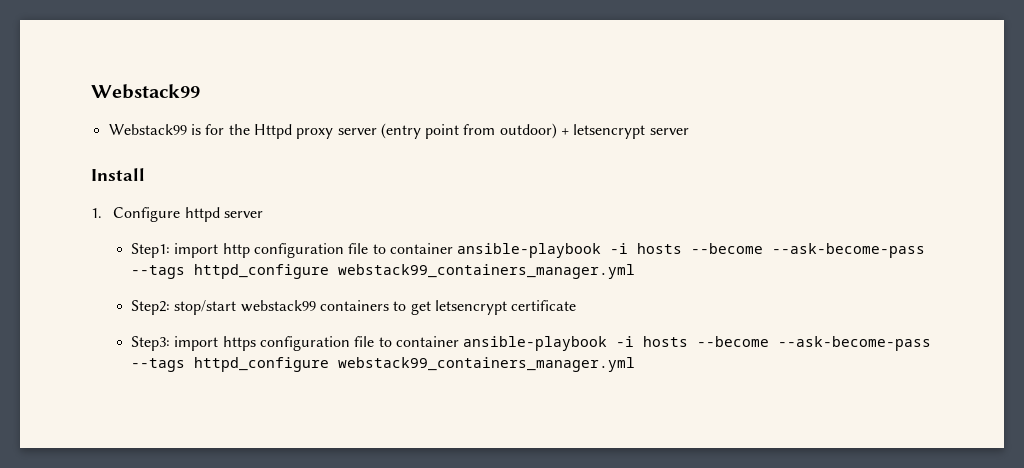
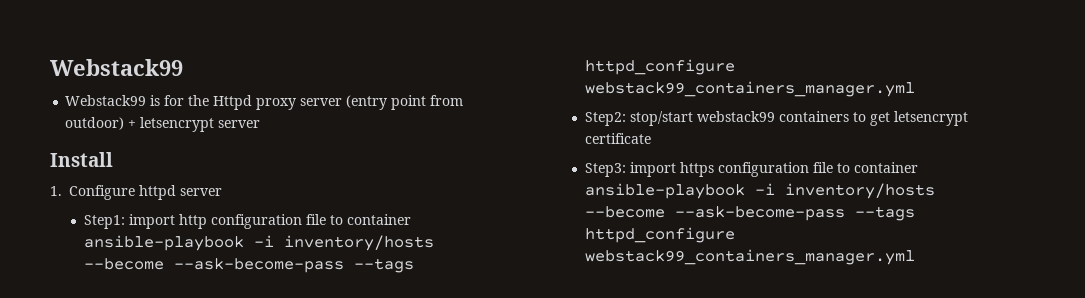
- Step1: import http configuration file to container ansible-playbook -i hosts --become --ask-become-pass --tags httpd_configure webstack99_containers_manager.yml
+ Step1: import http configuration file to container ansible-playbook -i inventory/hosts --become --ask-become-pass --tags httpd_configure webstack99_containers_manager.yml
- Step3: import https configuration file to container ansible-playbook -i hosts --become --ask-become-pass --tags httpd_configure webstack99_containers_manager.yml
+ Step3: import https configuration file to container ansible-playbook -i inventory/hosts --become --ask-become-pass --tags httpd_configure webstack99_containers_manager.yml

